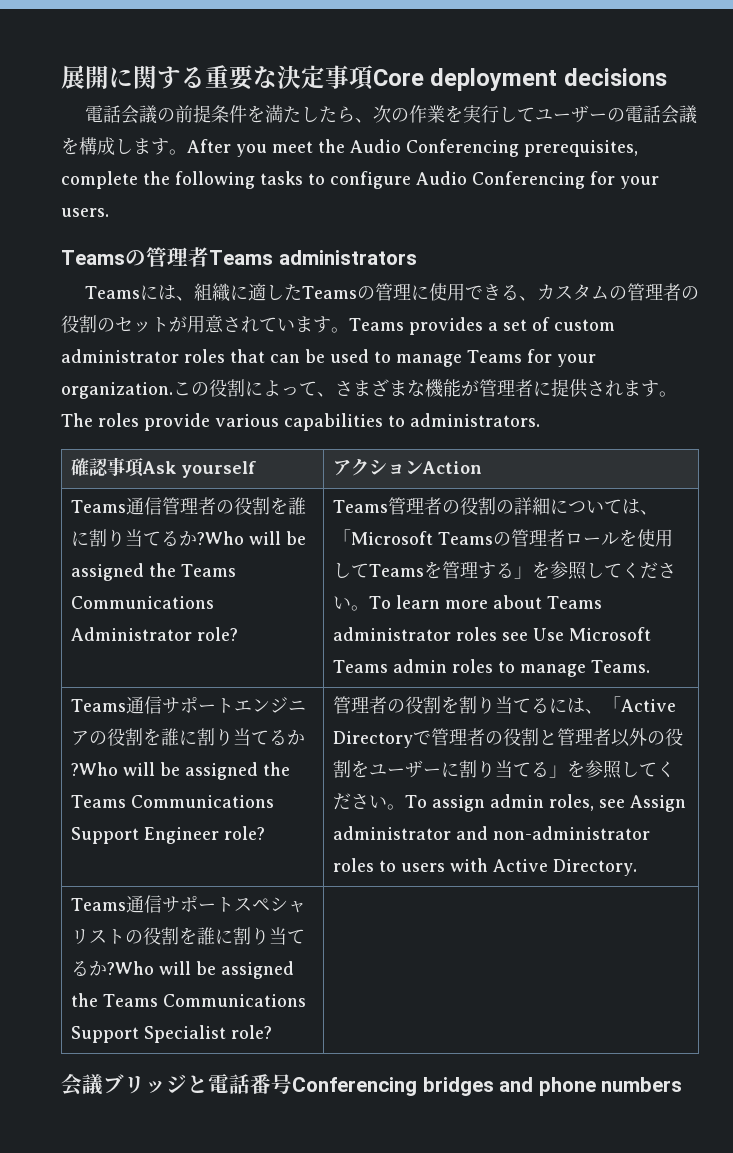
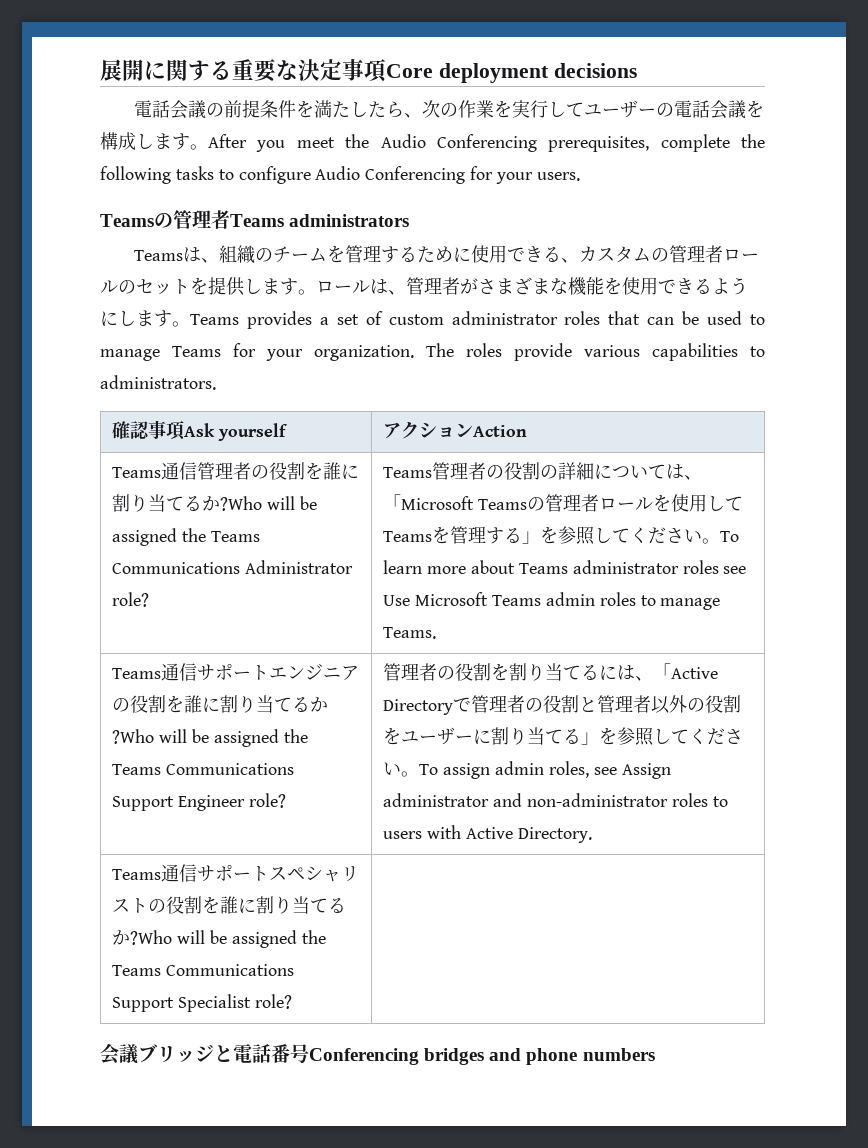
- Teamsには、組織に適したTeamsの管理に使用できる、カスタムの管理者の役割のセットが用意されています。
+ Teamsは、組織のチームを管理するために使用できる、カスタムの管理者ロールのセットを提供します。ロールは、管理者がさまざまな機能を使用できるようにします。
- この役割によって、さまざまな機能が管理者に提供されます。

